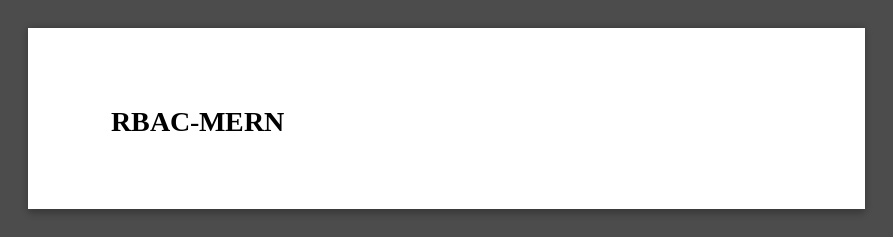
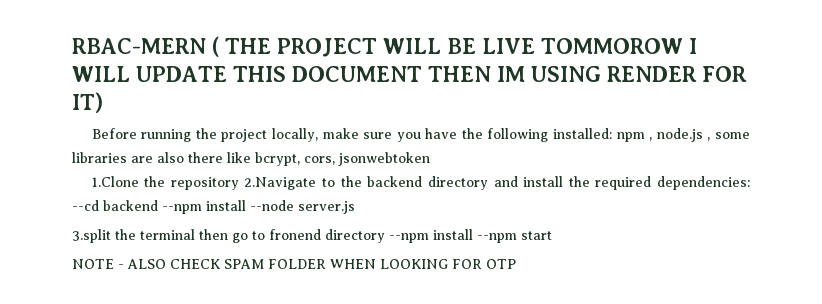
- RBAC-MERN
+ RBAC-MERN ( THE PROJECT WILL BE LIVE TOMMOROW I WILL UPDATE THIS DOCUMENT THEN IM USING RENDER FOR IT)
+ Before running the project locally, make sure you have the following installed: npm , node.js , some libraries are also there like bcrypt, cors, jsonwebtoken
+ 1.Clone the repository 2.Navigate to the backend directory and install the required dependencies: --cd backend --npm install --node server.js
+ 3.split the terminal then go to fronend directory --npm install --npm start
+ NOTE - ALSO CHECK SPAM FOLDER WHEN LOOKING FOR OTP

